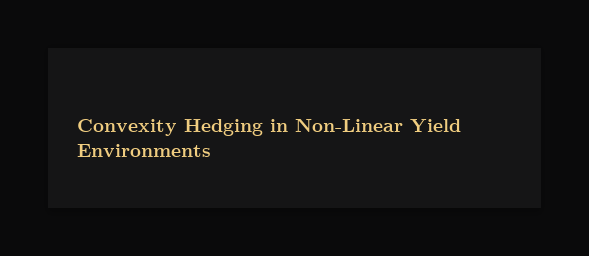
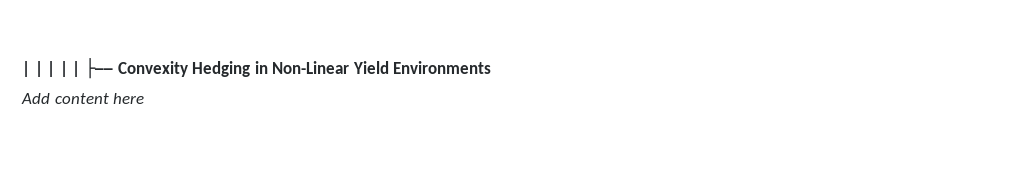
- Convexity Hedging in Non-Linear Yield Environments
+ | | | | | ├── Convexity Hedging in Non-Linear Yield Environments
+ Add content here

